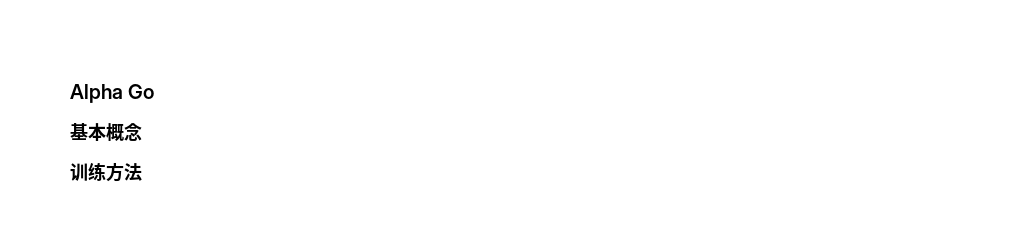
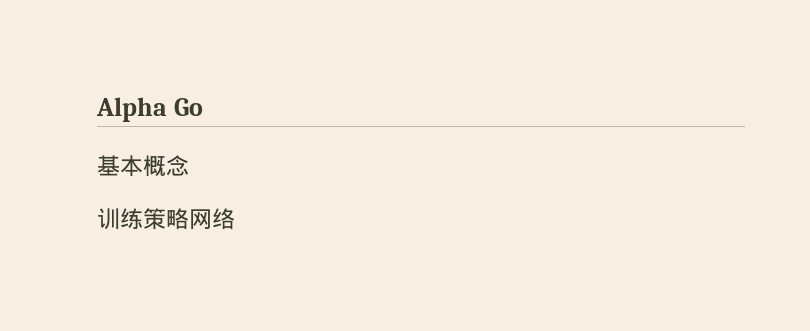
- 训练方法
+ 训练策略网络

